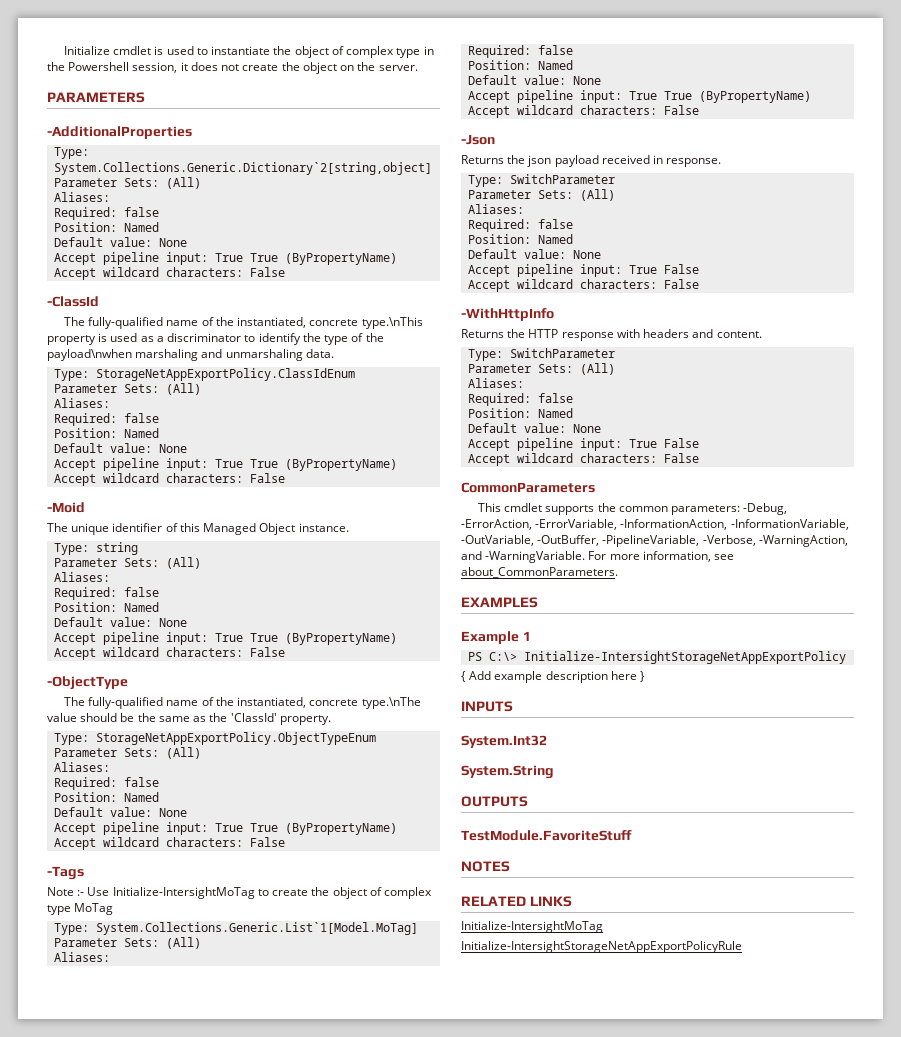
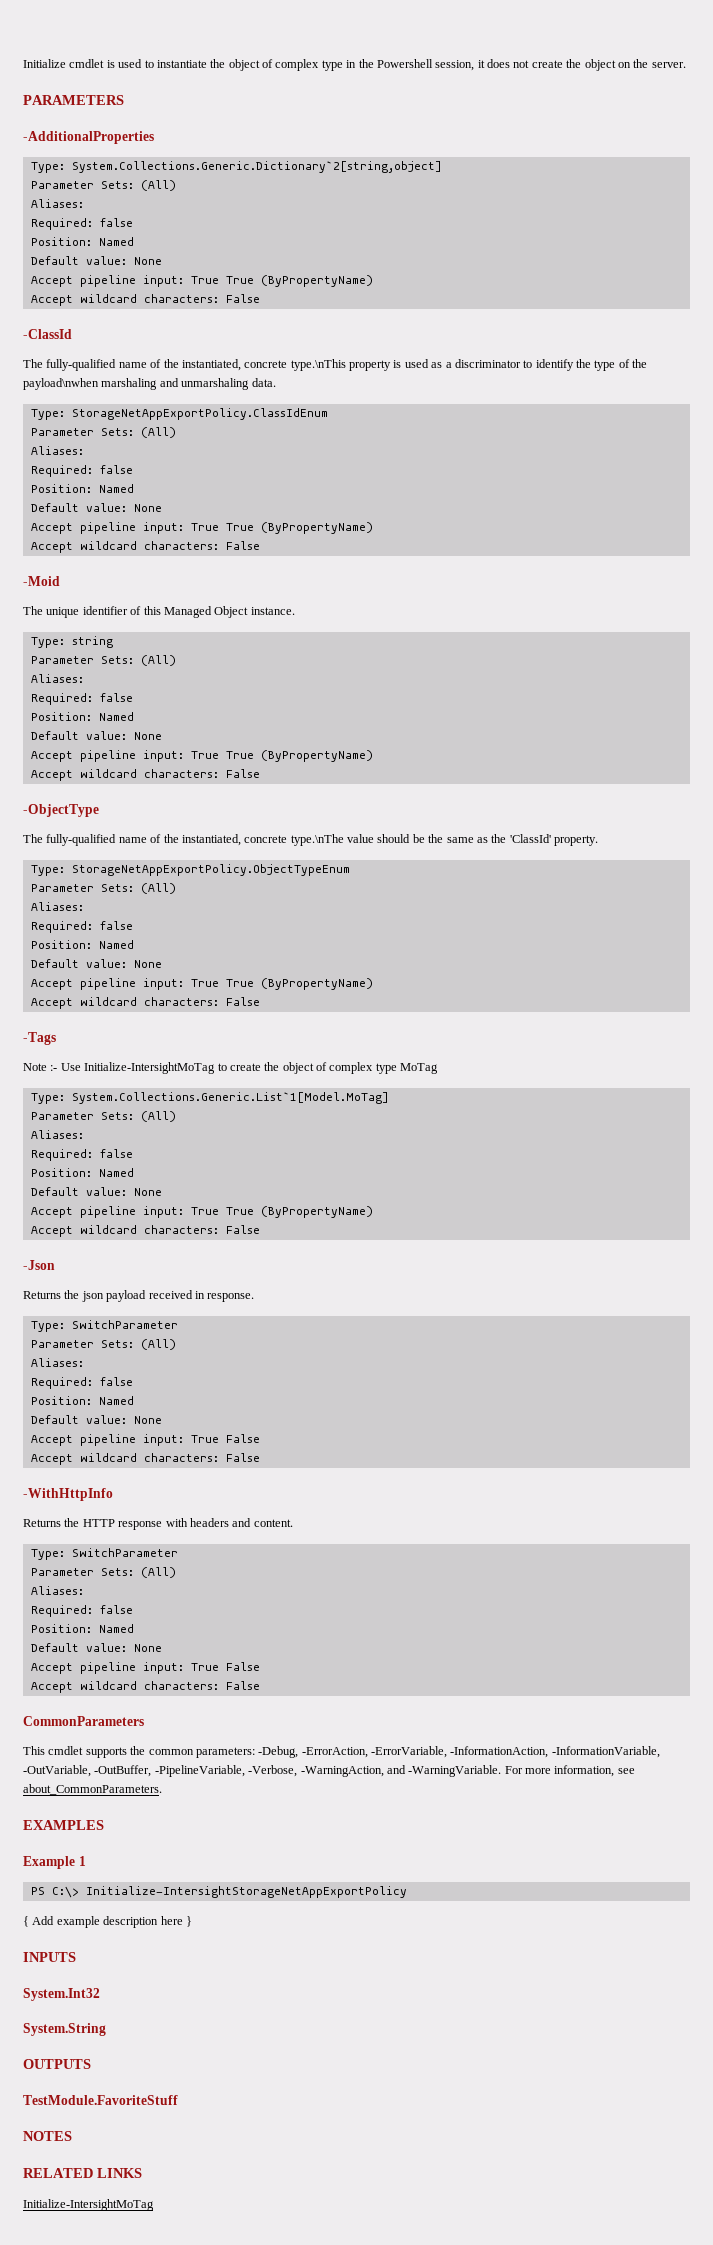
- Initialize-IntersightStorageNetAppExportPolicyRule

